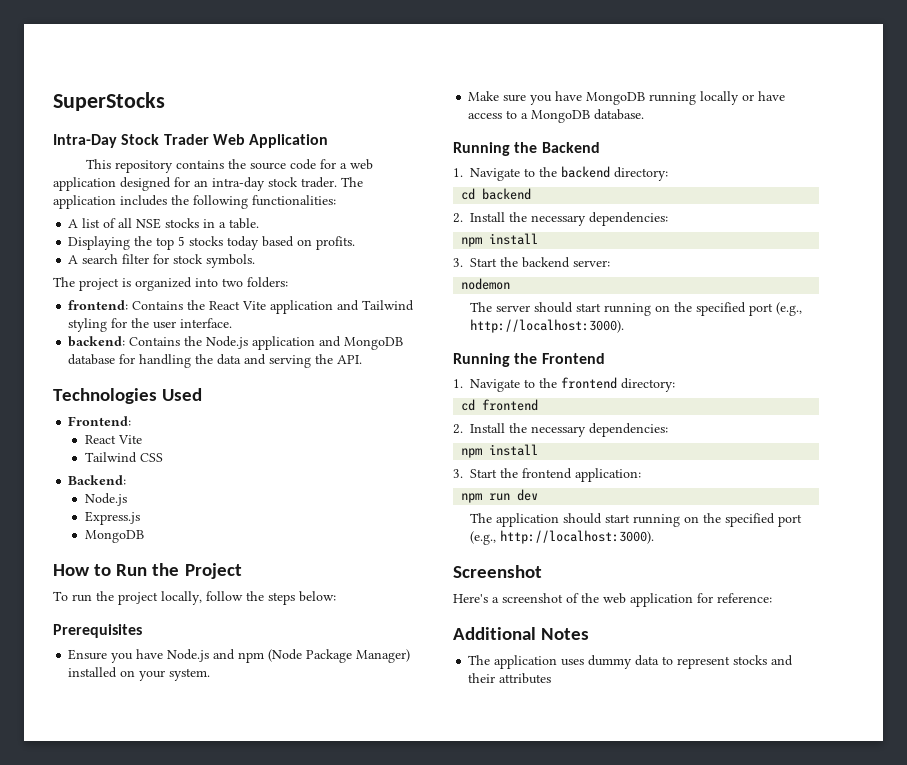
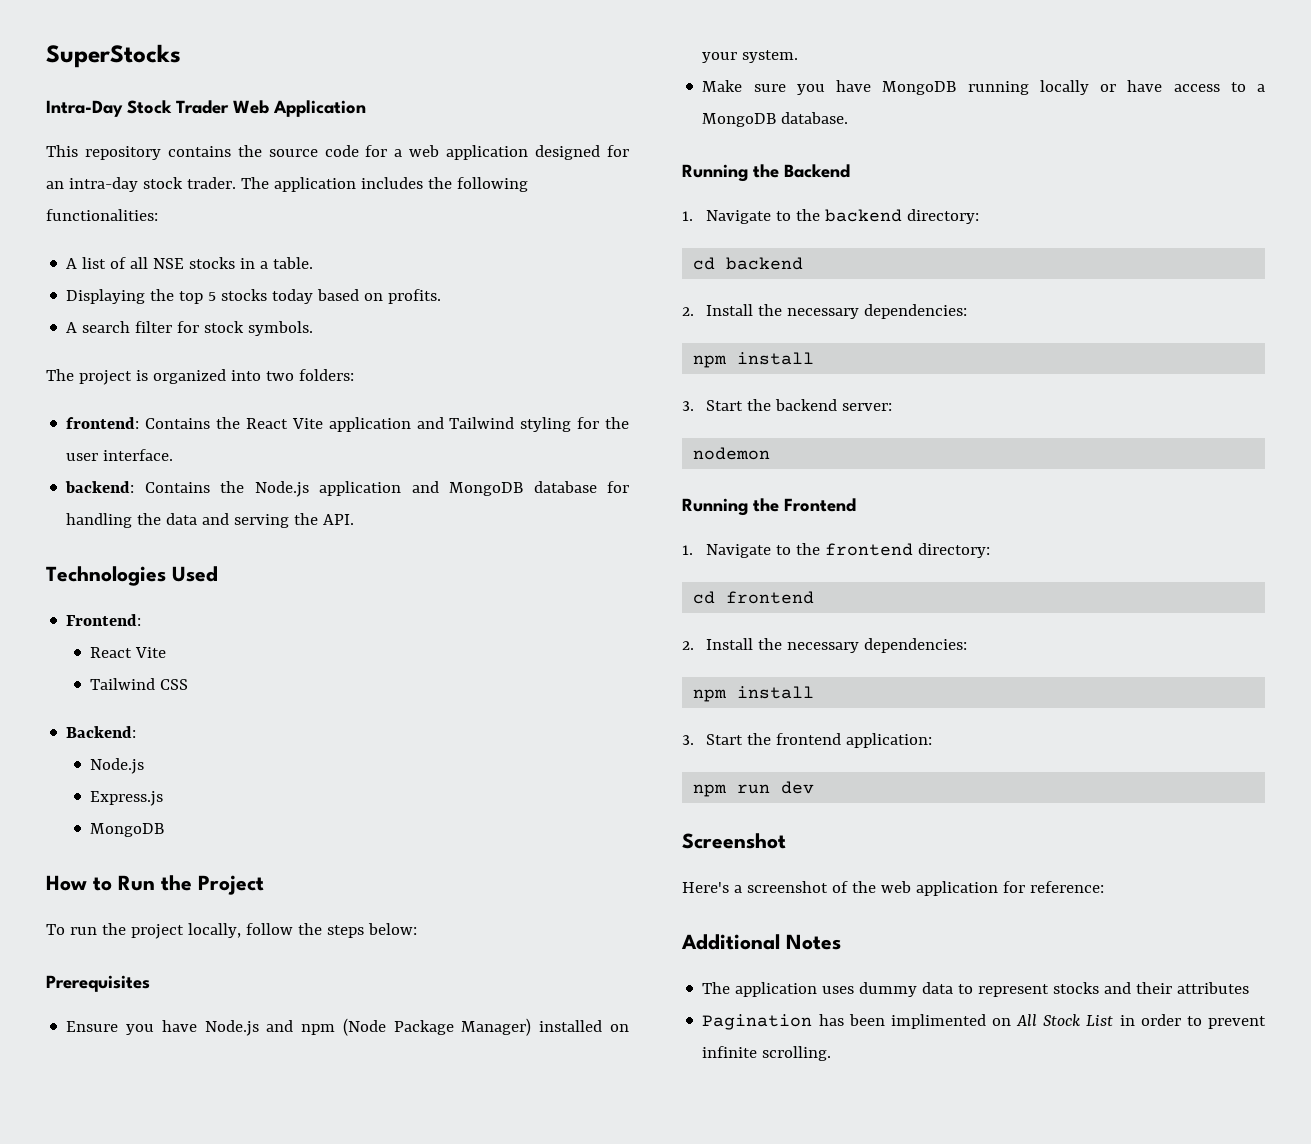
- The server should start running on the specified port (e.g., http://localhost:3000).
- The application should start running on the specified port (e.g., http://localhost:3000).
+ Pagination has been implimented on All Stock List in order to prevent infinite scrolling.

